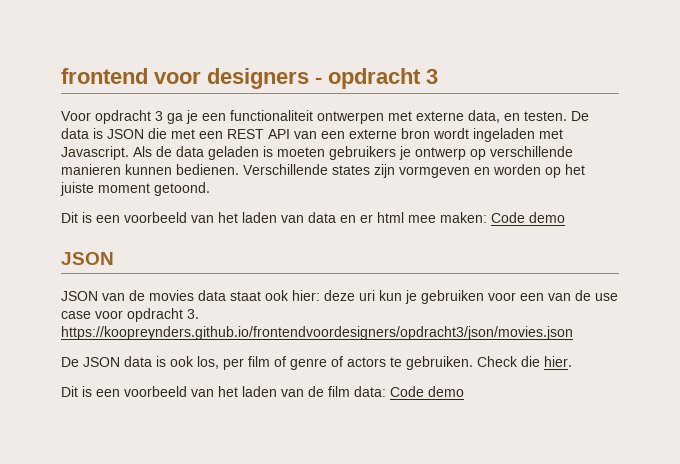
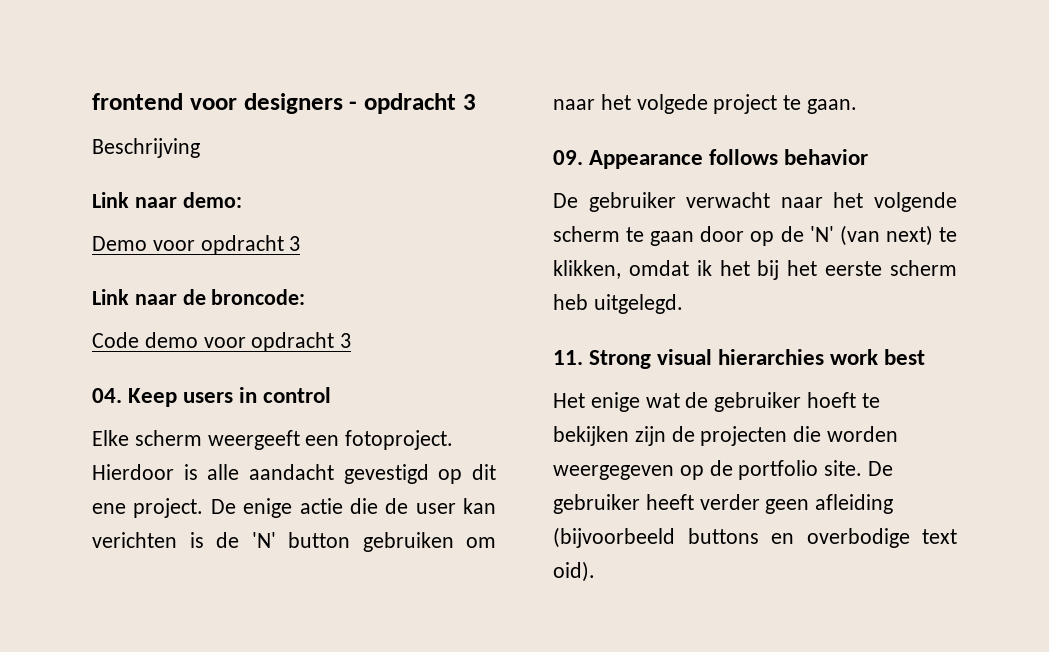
- Voor opdracht 3 ga je een functionaliteit ontwerpen met externe data, en testen. De data is JSON die met een REST API van een externe bron wordt ingeladen met Javascript. Als de data geladen is moeten gebruikers je ontwerp op verschillende manieren kunnen bedienen. Verschillende states zijn vormgeven en worden op het juiste moment getoond.
- Dit is een voorbeeld van het laden van data en er html mee maken: Code demo
- JSON
- JSON van de movies data staat ook hier: deze uri kun je gebruiken voor een van de use case voor opdracht 3. https://koopreynders.github.io/frontendvoordesigners/opdracht3/json/movies.json
- De JSON data is ook los, per film of genre of actors te gebruiken. Check die hier.
- Dit is een voorbeeld van het laden van de film data: Code demo
+ Beschrijving
+ Link naar demo:
+ Demo voor opdracht 3
+ Link naar de broncode:
+ Code demo voor opdracht 3
+ 04. Keep users in control
+ Elke scherm weergeeft een fotoproject. Hierdoor is alle aandacht gevestigd op dit ene project. De enige actie die de user kan verichten is de 'N' button gebruiken om naar het volgede project te gaan.
+ 09. Appearance follows behavior
+ De gebruiker verwacht naar het volgende scherm te gaan door op de 'N' (van next) te klikken, omdat ik het bij het eerste scherm heb uitgelegd.
+ 11. Strong visual hierarchies work best
+ Het enige wat de gebruiker hoeft te bekijken zijn de projecten die worden weergegeven op de portfolio site. De gebruiker heeft verder geen afleiding (bijvoorbeeld buttons en overbodige text oid).

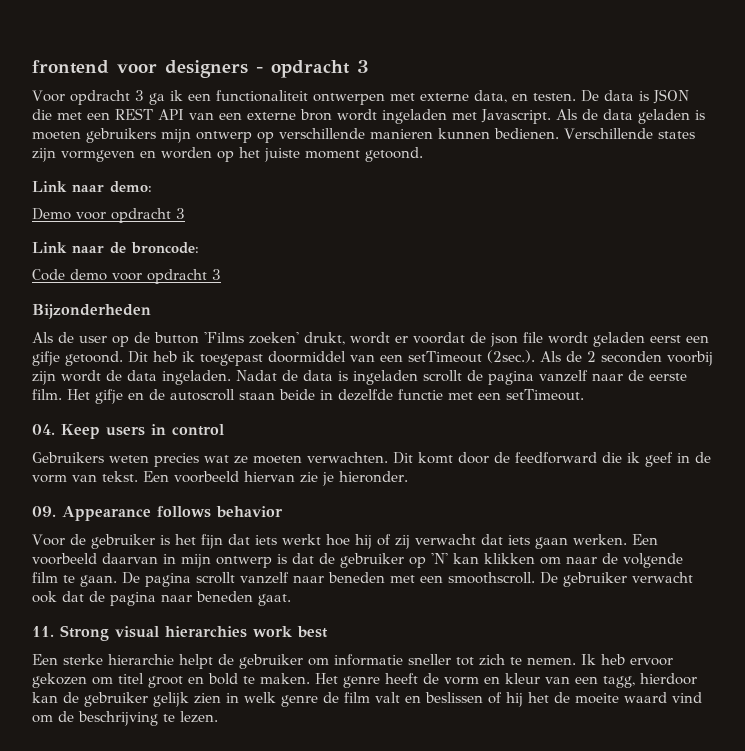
- Beschrijving
+ Voor opdracht 3 ga ik een functionaliteit ontwerpen met externe data, en testen. De data is JSON die met een REST API van een externe bron wordt ingeladen met Javascript. Als de data geladen is moeten gebruikers mijn ontwerp op verschillende manieren kunnen bedienen. Verschillende states zijn vormgeven en worden op het juiste moment getoond.
+ Bijzonderheden
+ Als de user op de button 'Films zoeken' drukt, wordt er voordat de json file wordt geladen eerst een gifje getoond. Dit heb ik toegepast doormiddel van een setTimeout (2sec.). Als de 2 seconden voorbij zijn wordt de data ingeladen. Nadat de data is ingeladen scrollt de pagina vanzelf naar de eerste film. Het gifje en de autoscroll staan beide in dezelfde functie met een setTimeout.
- Elke scherm weergeeft een fotoproject. Hierdoor is alle aandacht gevestigd op dit ene project. De enige actie die de user kan verichten is de 'N' button gebruiken om naar het volgede project te gaan.
+ Gebruikers weten precies wat ze moeten verwachten. Dit komt door de feedforward die ik geef in de vorm van tekst. Een voorbeeld hiervan zie je hieronder.
  09. Appearance follows behavior
- De gebruiker verwacht naar het volgende scherm te gaan door op de 'N' (van next) te klikken, omdat ik het bij het eerste scherm heb uitgelegd.
+ Voor de gebruiker is het fijn dat iets werkt hoe hij of zij verwacht dat iets gaan werken. Een voorbeeld daarvan in mijn ontwerp is dat de gebruiker op 'N' kan klikken om naar de volgende film te gaan. De pagina scrollt vanzelf naar beneden met een smoothscroll. De gebruiker verwacht ook dat de pagina naar beneden gaat.
- Het enige wat de gebruiker hoeft te bekijken zijn de projecten die worden weergegeven op de portfolio site. De gebruiker heeft verder geen afleiding (bijvoorbeeld buttons en overbodige text oid).
+ Een sterke hierarchie helpt de gebruiker om informatie sneller tot zich te nemen. Ik heb ervoor gekozen om titel groot en bold te maken. Het genre heeft de vorm en kleur van een tagg, hierdoor kan de gebruiker gelijk zien in welk genre de film valt en beslissen of hij het de moeite waard vind om de beschrijving te lezen.

